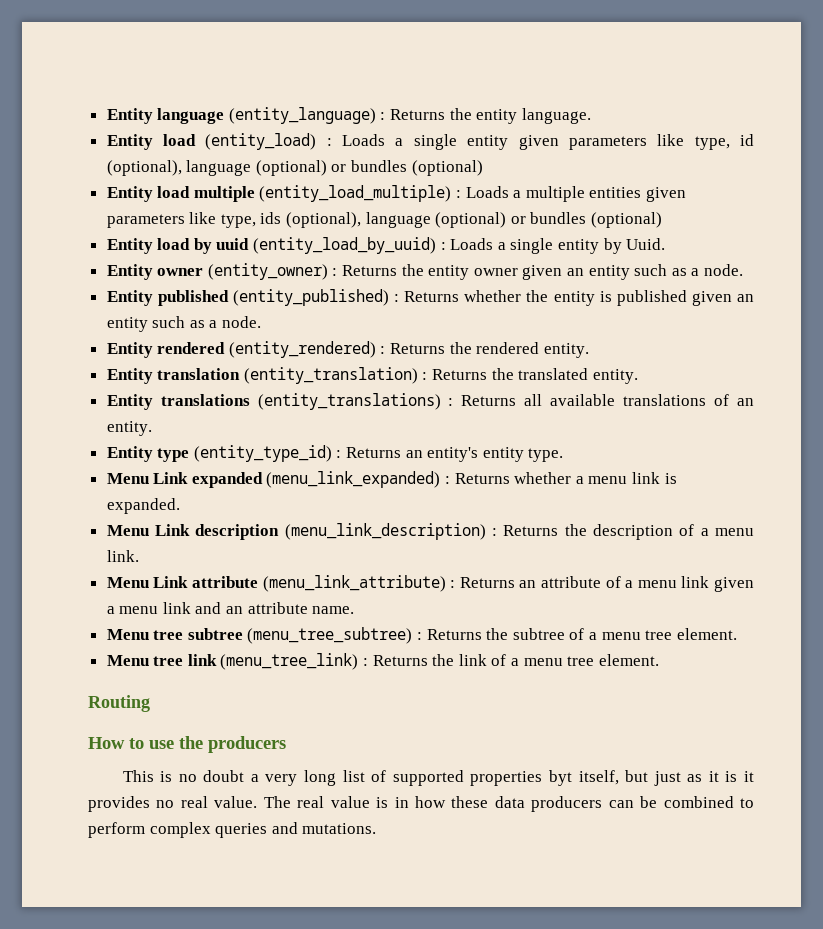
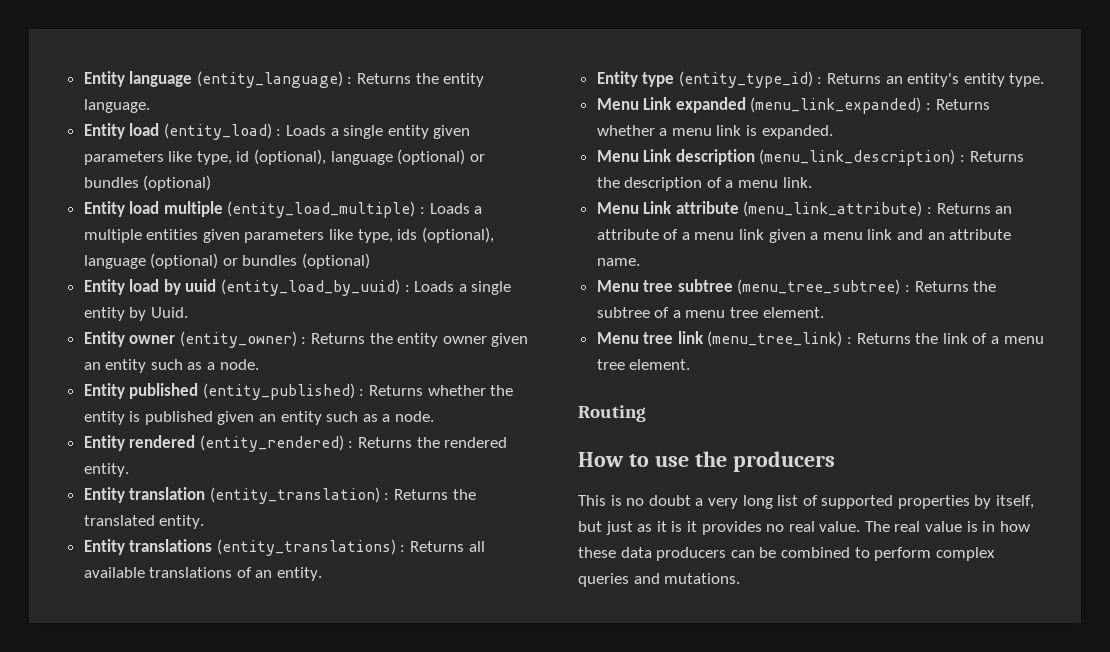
- This is no doubt a very long list of supported properties byt itself, but just as it is it provides no real value.
+ This is no doubt a very long list of supported properties by itself, but just as it is it provides no real value.

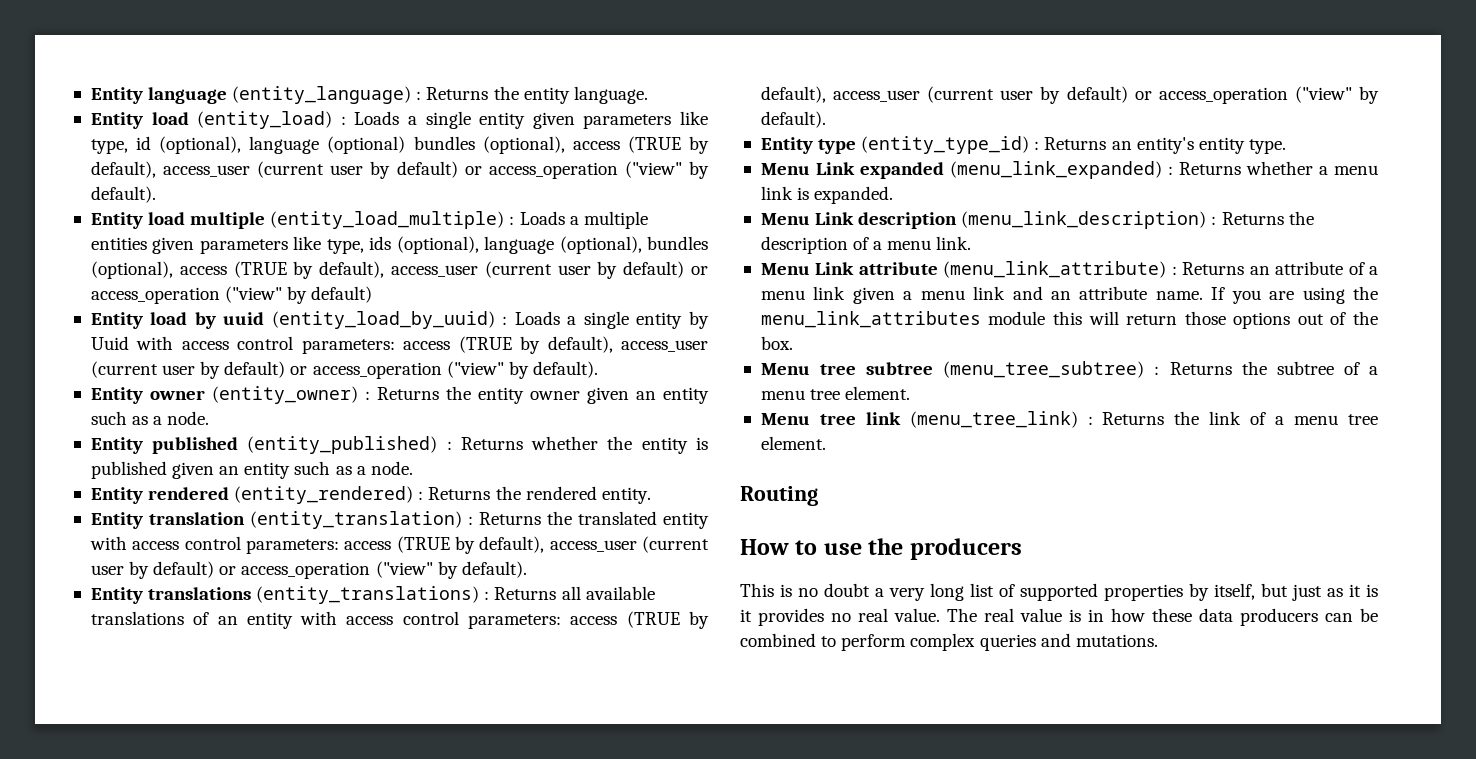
- Entity load (entity_load) : Loads a single entity given parameters like type, id (optional), language (optional) or bundles (optional)
+ Entity load (entity_load) : Loads a single entity given parameters like type, id (optional), language (optional) bundles (optional), access (TRUE by default), access_user (current user by default) or access_operation ("view" by default).
- Entity load multiple (entity_load_multiple) : Loads a multiple entities given parameters like type, ids (optional), language (optional) or bundles (optional)
+ Entity load multiple (entity_load_multiple) : Loads a multiple entities given parameters like type, ids (optional), language (optional), bundles (optional), access (TRUE by default), access_user (current user by default) or access_operation ("view" by default)
- Entity load by uuid (entity_load_by_uuid) : Loads a single entity by Uuid.
+ Entity load by uuid (entity_load_by_uuid) : Loads a single entity by Uuid with access control parameters: access (TRUE by default), access_user (current user by default) or access_operation ("view" by default).
- Entity translation (entity_translation) : Returns the translated entity.
+ Entity translation (entity_translation) : Returns the translated entity with access control parameters: access (TRUE by default), access_user (current user by default) or access_operation ("view" by default).
- Entity translations (entity_translations) : Returns all available translations of an entity.
+ Entity translations (entity_translations) : Returns all available translations of an entity with access control parameters: access (TRUE by default), access_user (current user by default) or access_operation ("view" by default).
+ If you are using the menu_link_attributes module this will return those options out of the box.

